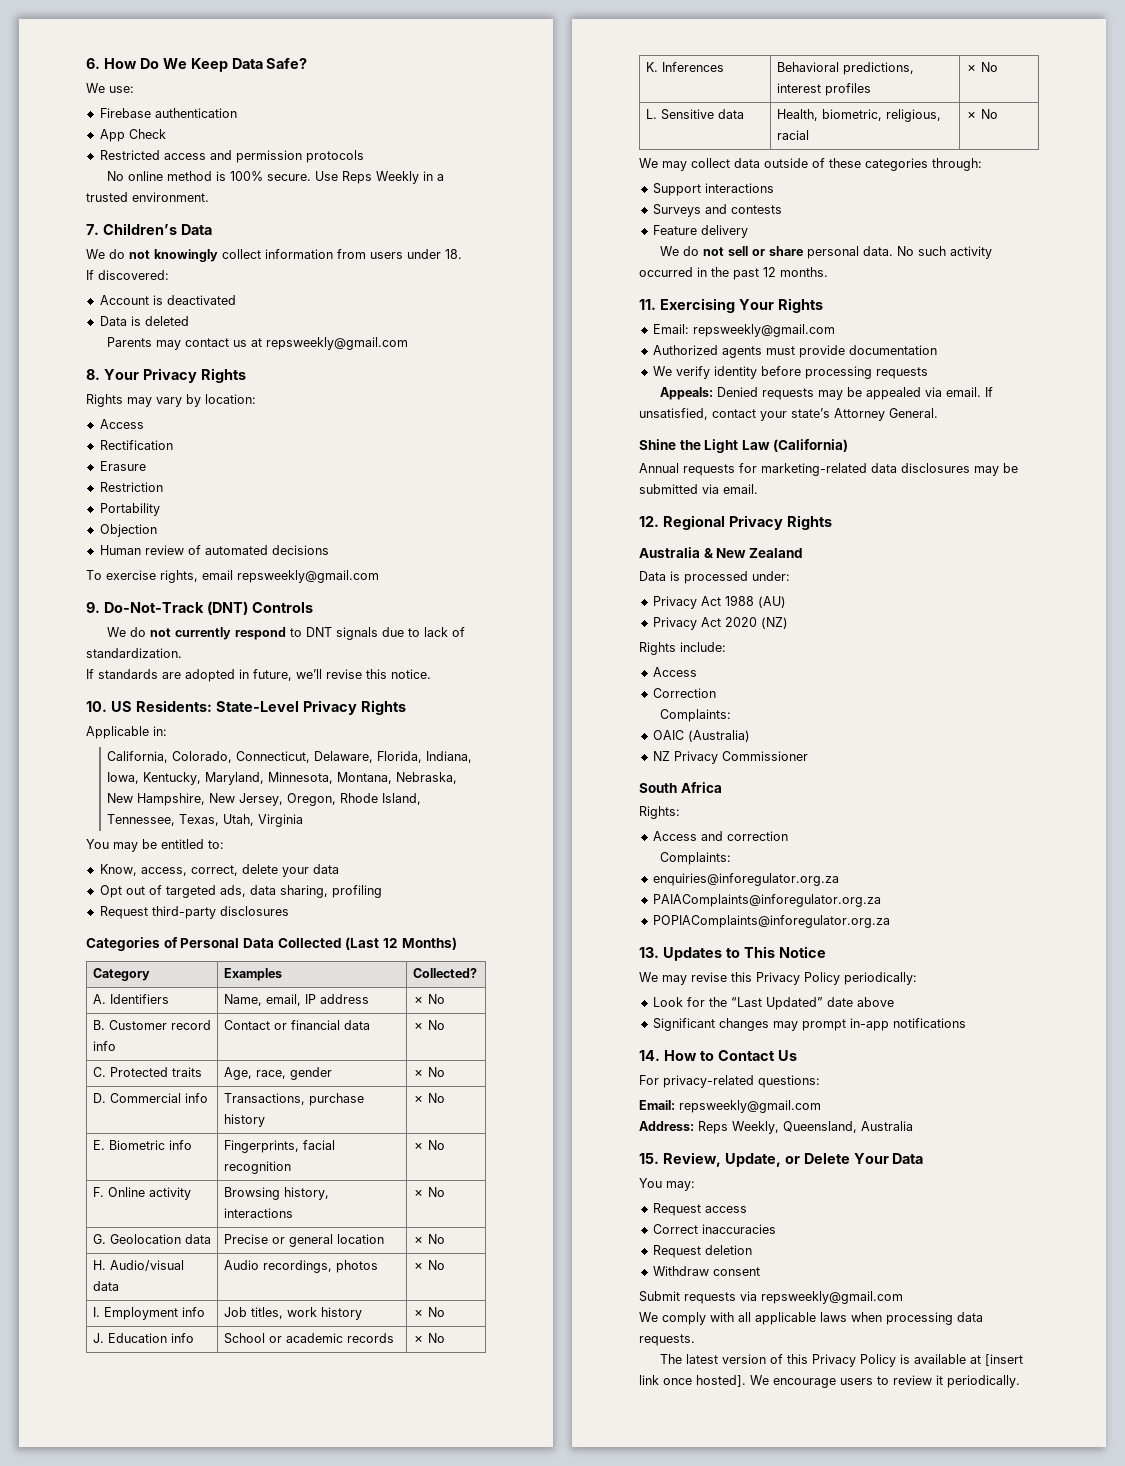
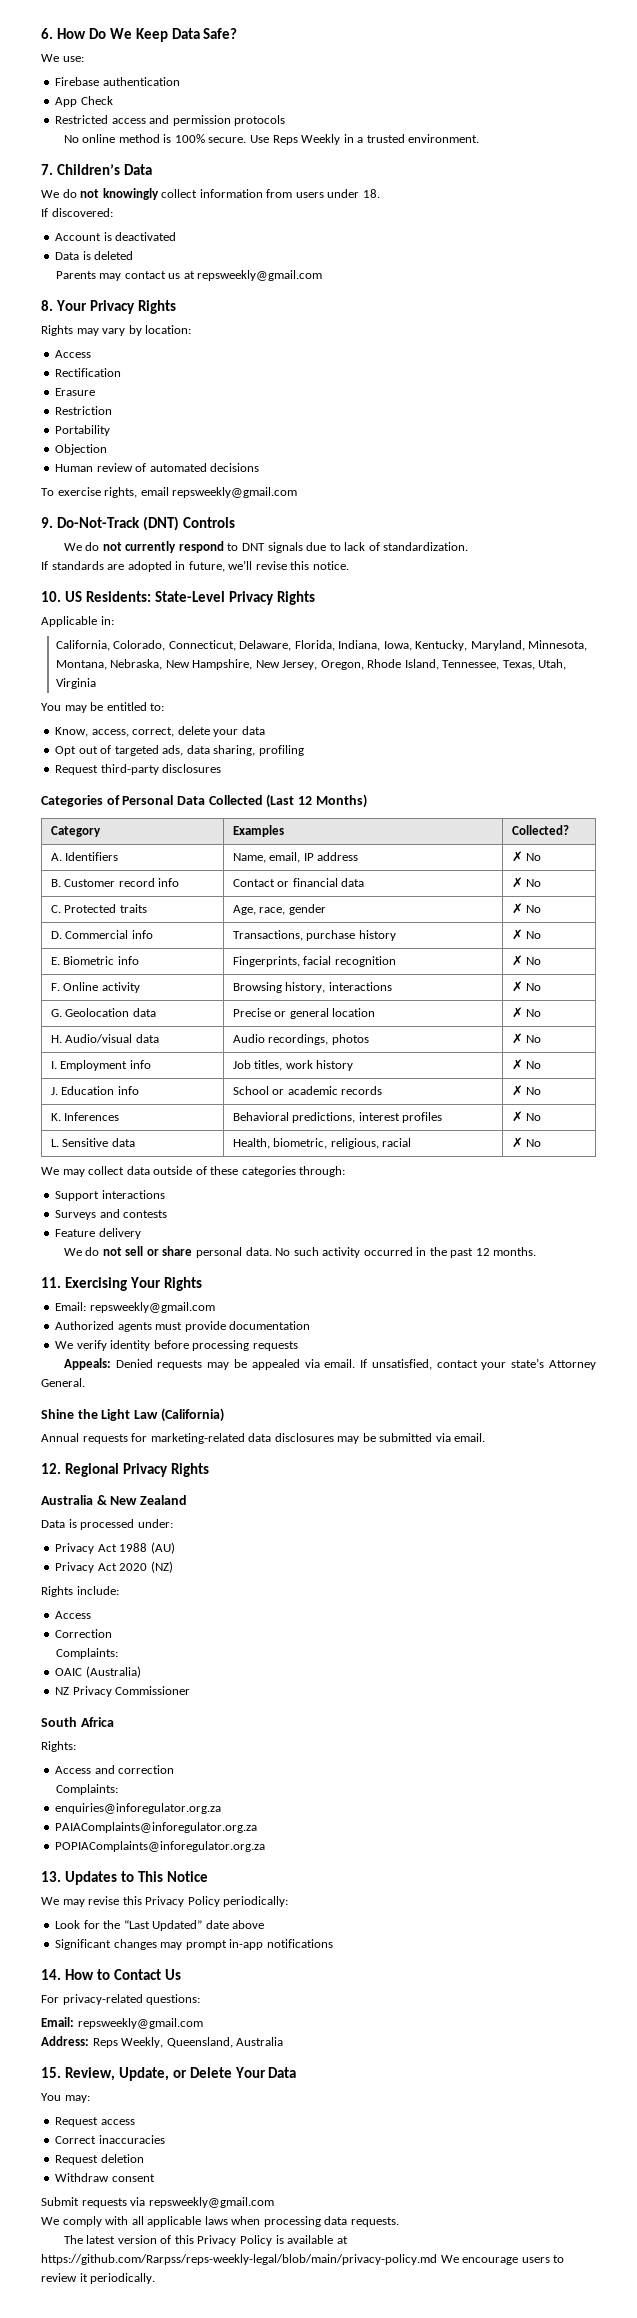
- The latest version of this Privacy Policy is available at [insert link once hosted]. We encourage users to review it periodically.
+ The latest version of this Privacy Policy is available at https://github.com/Rarpss/reps-weekly-legal/blob/main/privacy-policy.md We encourage users to review it periodically.

